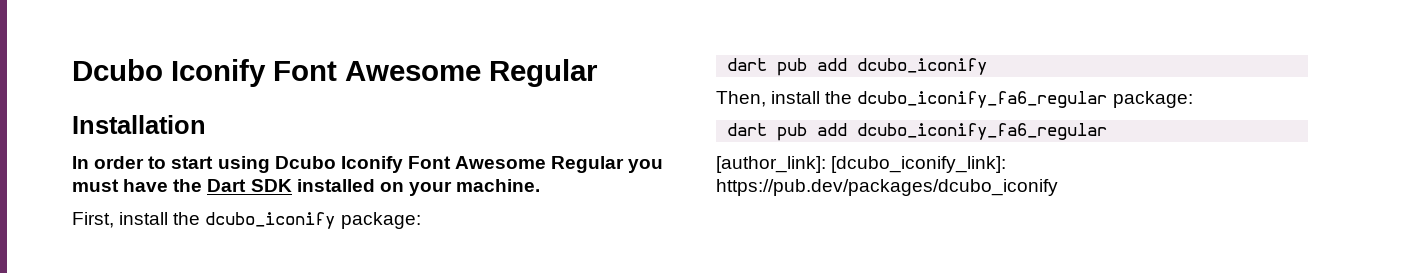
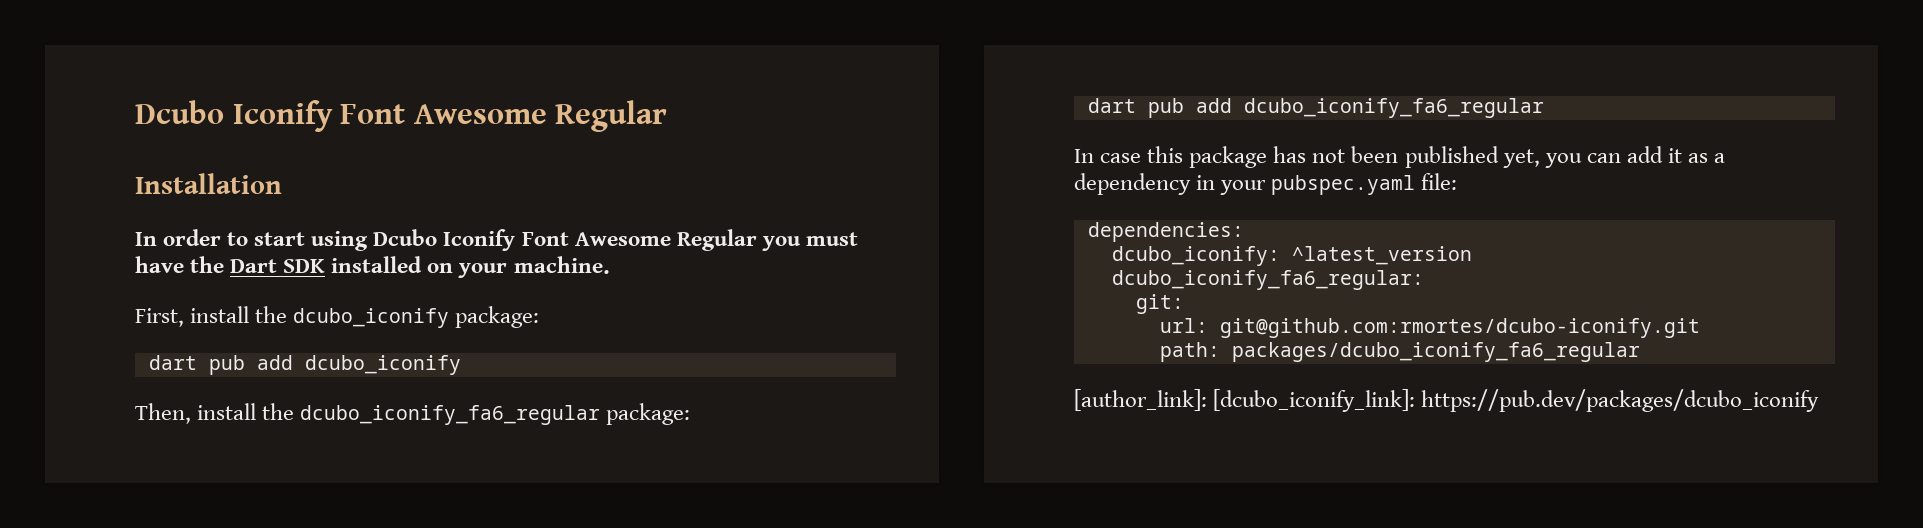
+ In case this package has not been published yet, you can add it as a dependency in your pubspec.yaml file:
+ dependencies:
+ dcubo_iconify: ^latest_version
+ dcubo_iconify_fa6_regular:
+ git:
+ url: git@github.com:rmortes/dcubo-iconify.git
+ path: packages/dcubo_iconify_fa6_regular

